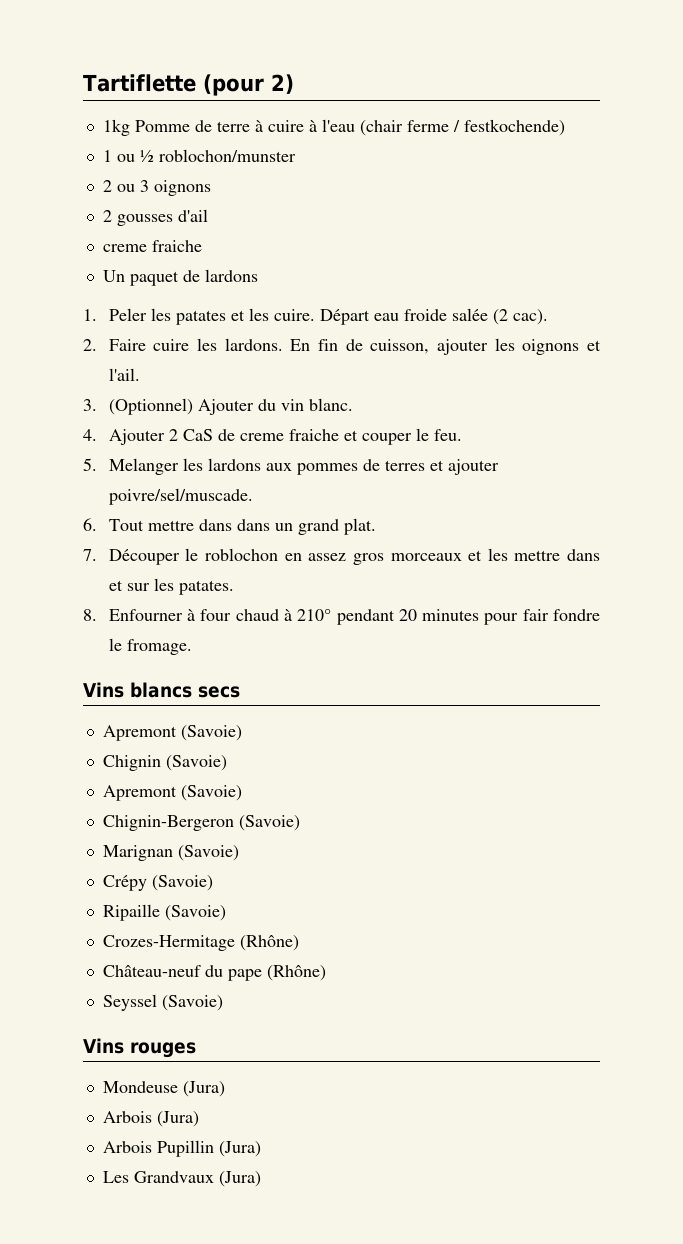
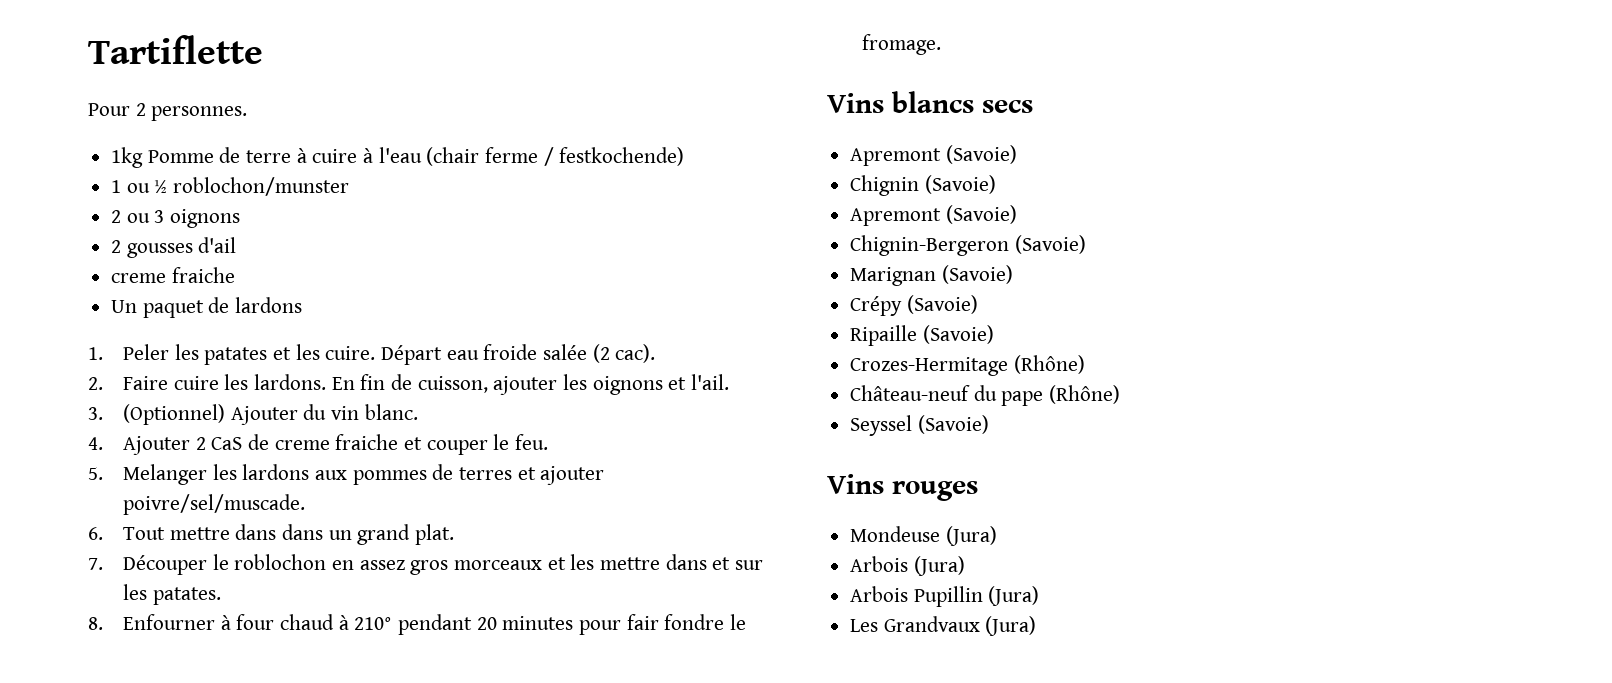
- Tartiflette (pour 2)
+ Tartiflette
+ Pour 2 personnes.

